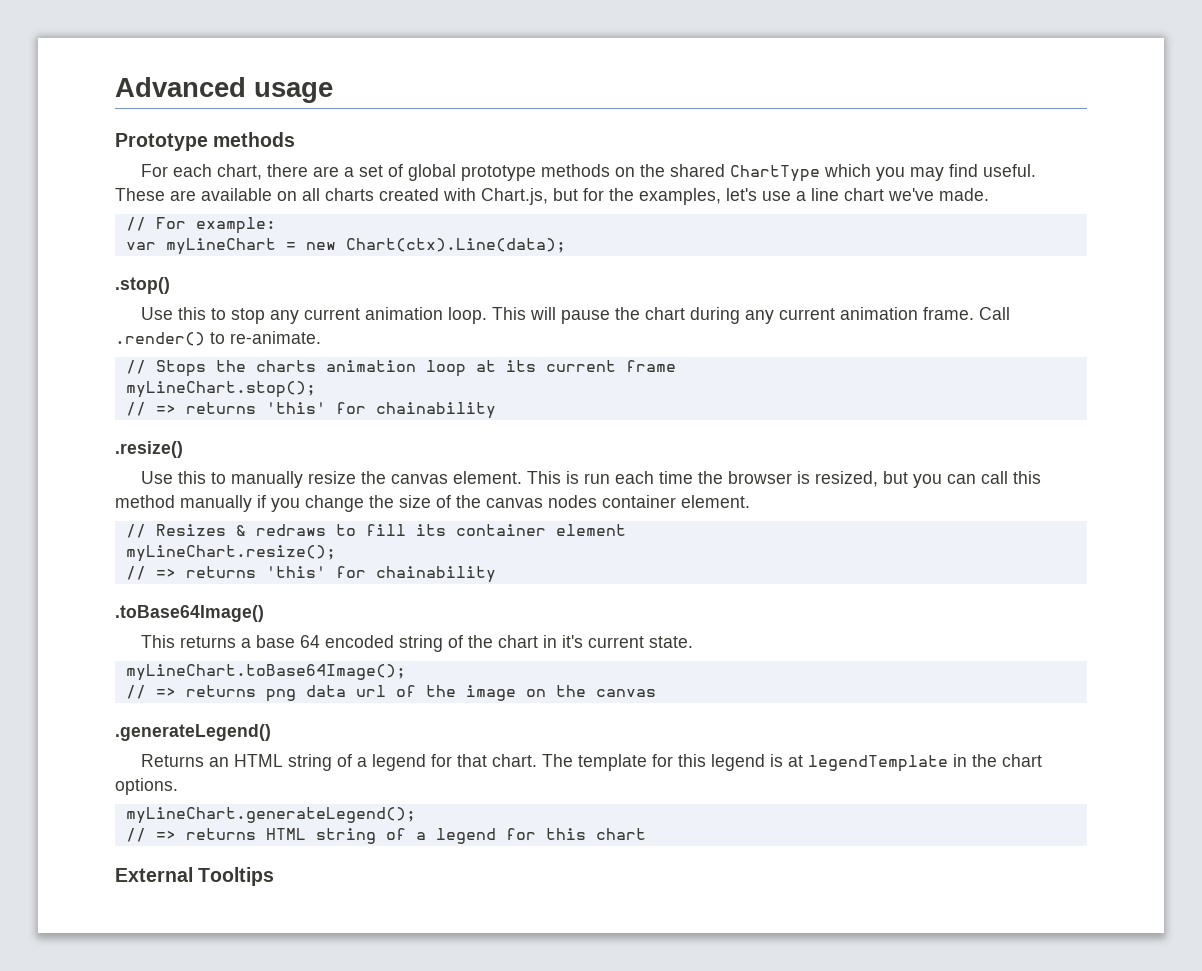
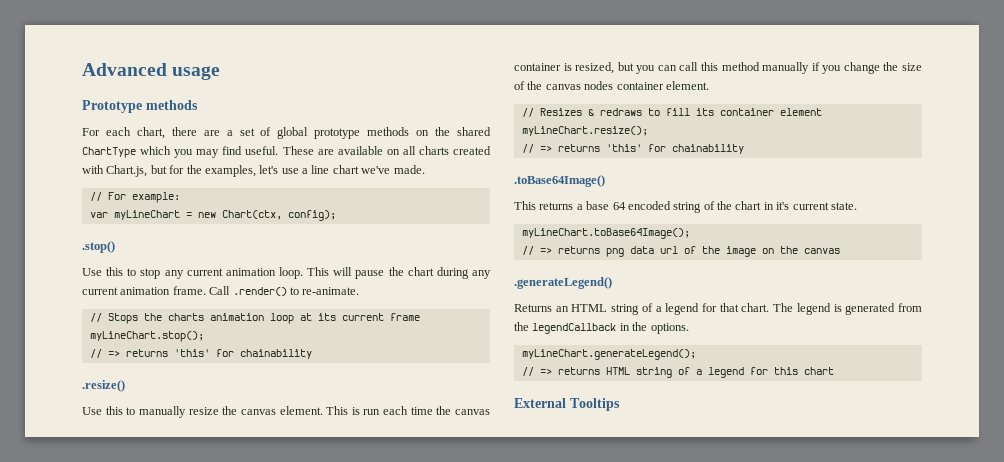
- var myLineChart = new Chart(ctx).Line(data);
+ var myLineChart = new Chart(ctx, config);
- This is run each time the browser is resized, but you can call this method manually if you change the size of the canvas nodes container element.
+ This is run each time the canvas container is resized, but you can call this method manually if you change the size of the canvas nodes container element.
- The template for this legend is at legendTemplate in the chart options.
+ The legend is generated from the legendCallback in the options.

